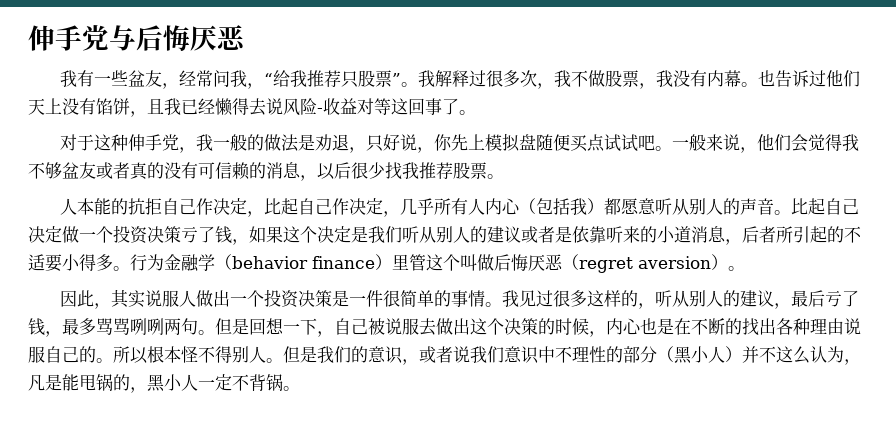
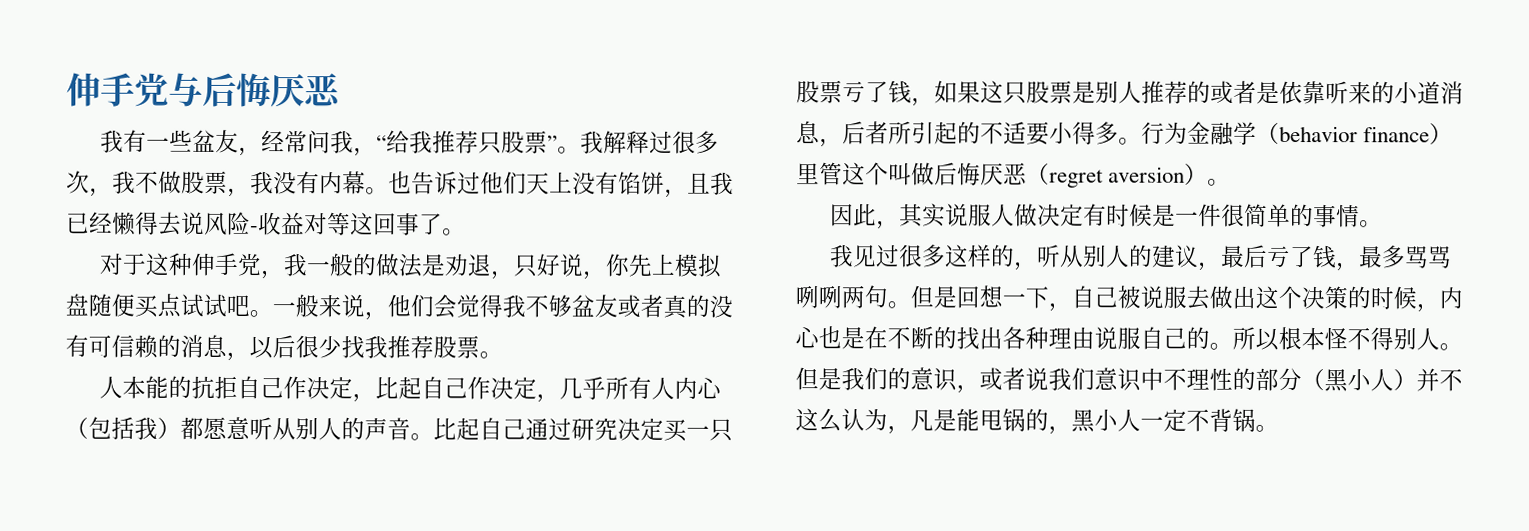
- 比起自己决定做一个投资决策亏了钱，如果这个决定是我们听从别人的建议或者是依靠听来的小道消息，后者所引起的不适要小得多。
+ 比起自己通过研究决定买一只股票亏了钱，如果这只股票是别人推荐的或者是依靠听来的小道消息，后者所引起的不适要小得多。
- 因此，其实说服人做出一个投资决策是一件很简单的事情。我见过很多这样的，听从别人的建议，最后亏了钱，最多骂骂咧咧两句。
+ 因此，其实说服人做决定有时候是一件很简单的事情。
+ 我见过很多这样的，听从别人的建议，最后亏了钱，最多骂骂咧咧两句。

